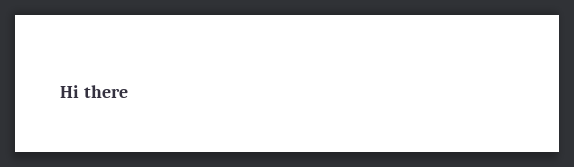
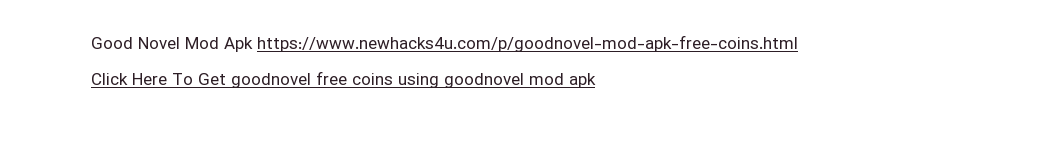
- Hi there
+ Good Novel Mod Apk https://www.newhacks4u.com/p/goodnovel-mod-apk-free-coins.html
+ Click Here To Get goodnovel free coins using goodnovel mod apk

